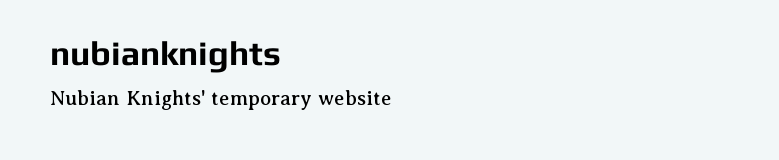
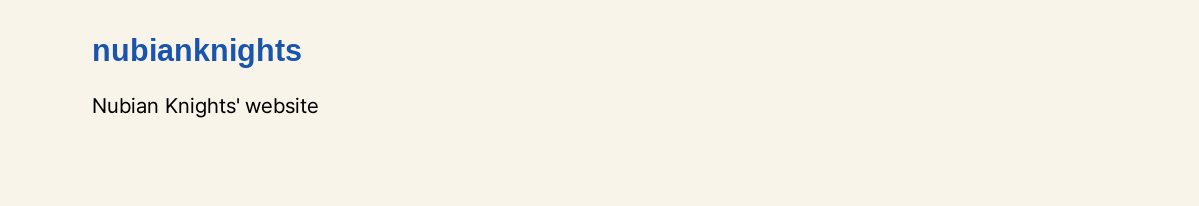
- Nubian Knights' temporary website
+ Nubian Knights' website

